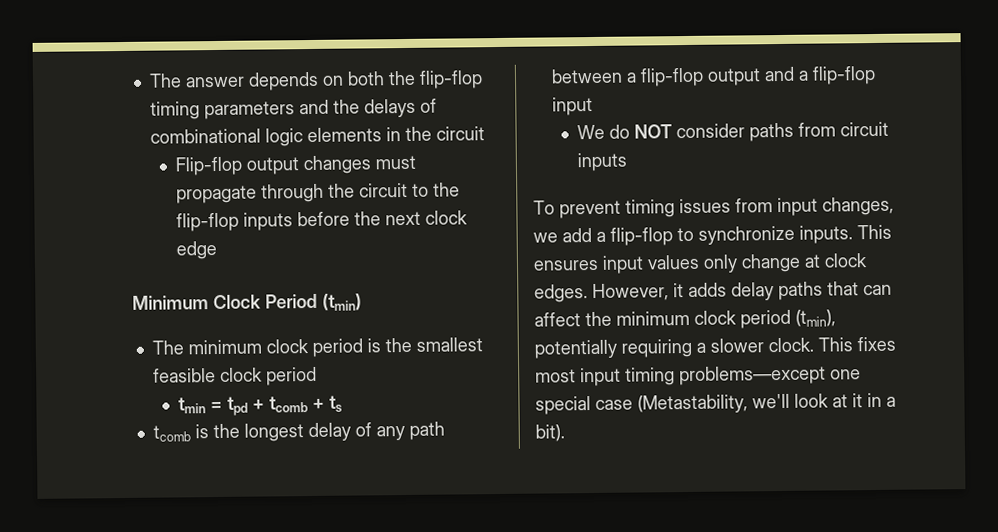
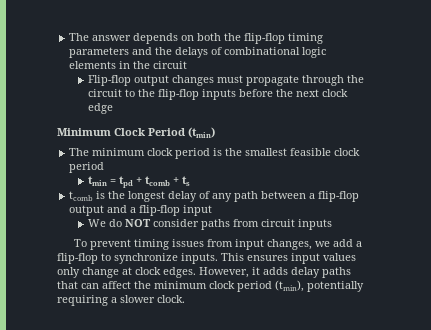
- This fixes most input timing problems—except one special case (Metastability, we'll look at it in a bit).

